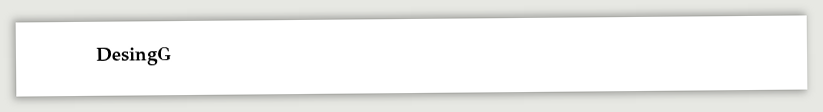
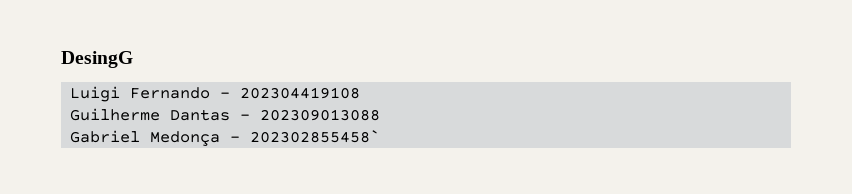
+ Luigi Fernando - 202304419108
+ Guilherme Dantas - 202309013088
+ Gabriel Medonça - 202302855458`

